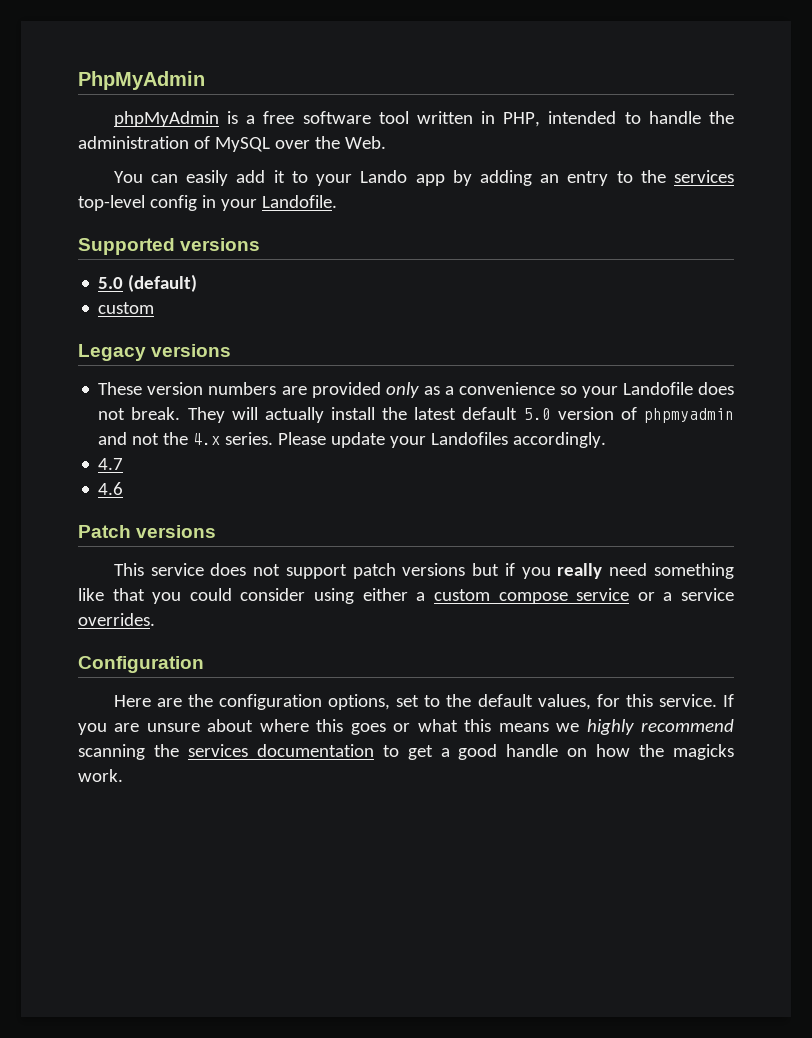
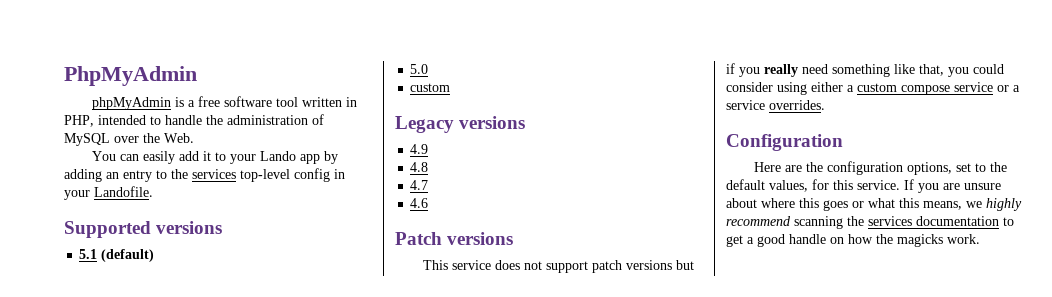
- 5.0 (default)
+ 5.1 (default)
+ 5.0
- These version numbers are provided only as a convenience so your Landofile does not break. They will actually install the latest default 5.0 version of phpmyadmin and not the 4.x series. Please update your Landofiles accordingly.
+ 4.9
+ 4.8
- This service does not support patch versions but if you really need something like that you could consider using either a custom compose service or a service overrides.
+ This service does not support patch versions but if you really need something like that, you could consider using either a custom compose service or a service overrides.
- If you are unsure about where this goes or what this means we highly recommend scanning the services documentation to get a good handle on how the magicks work.
+ If you are unsure about where this goes or what this means, we highly recommend scanning the services documentation to get a good handle on how the magicks work.

